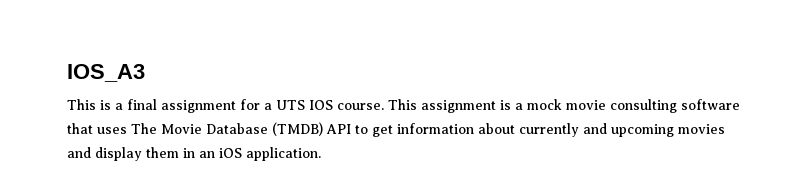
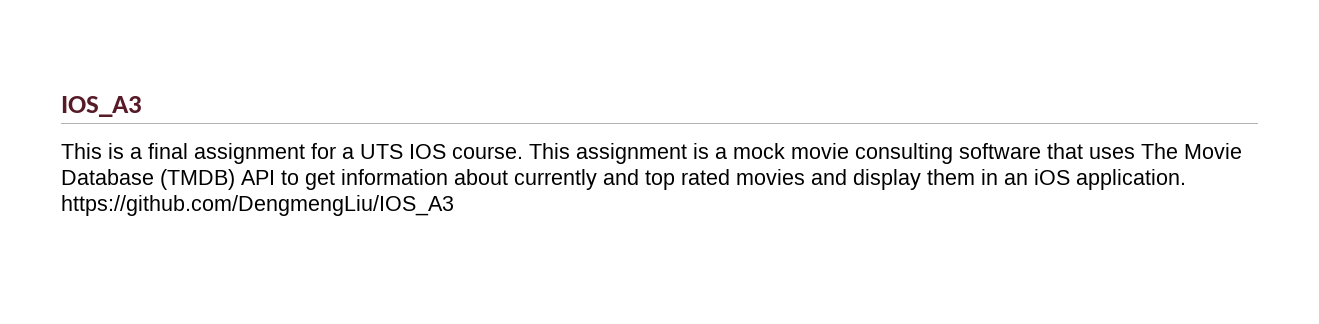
- This assignment is a mock movie consulting software that uses The Movie Database (TMDB) API to get information about currently and upcoming movies and display them in an iOS application.
+ This assignment is a mock movie consulting software that uses The Movie Database (TMDB) API to get information about currently and top rated movies and display them in an iOS application. https://github.com/DengmengLiu/IOS_A3

